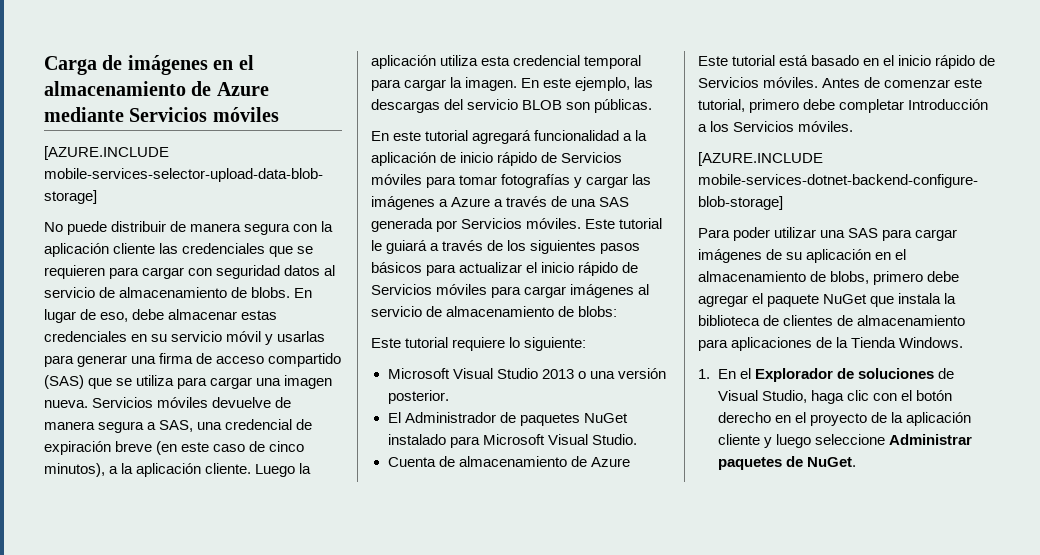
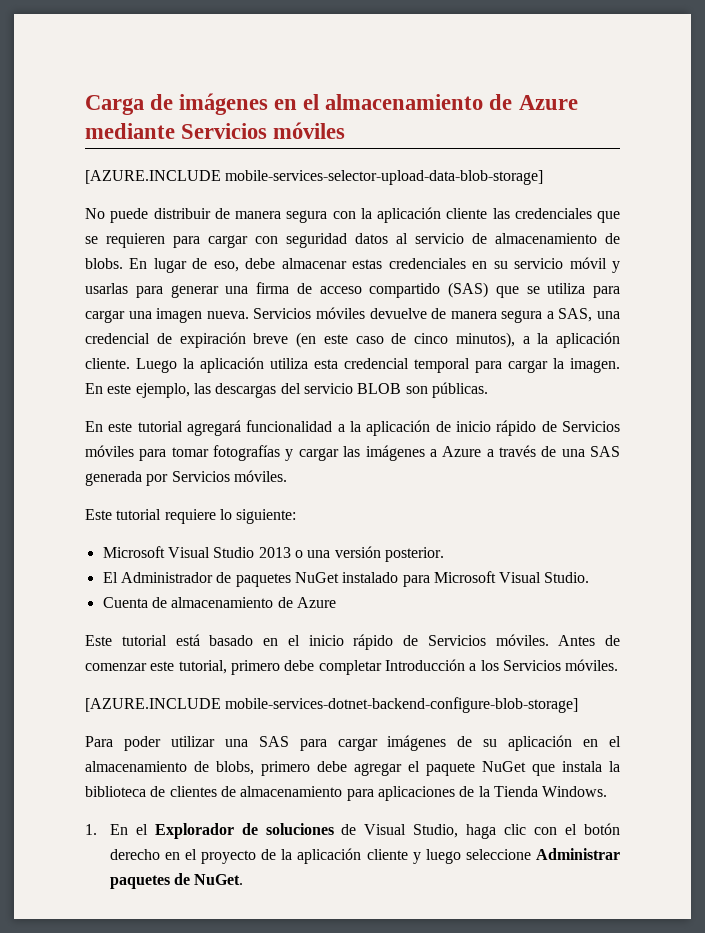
- Este tutorial le guiará a través de los siguientes pasos básicos para actualizar el inicio rápido de Servicios móviles para cargar imágenes al servicio de almacenamiento de blobs:

